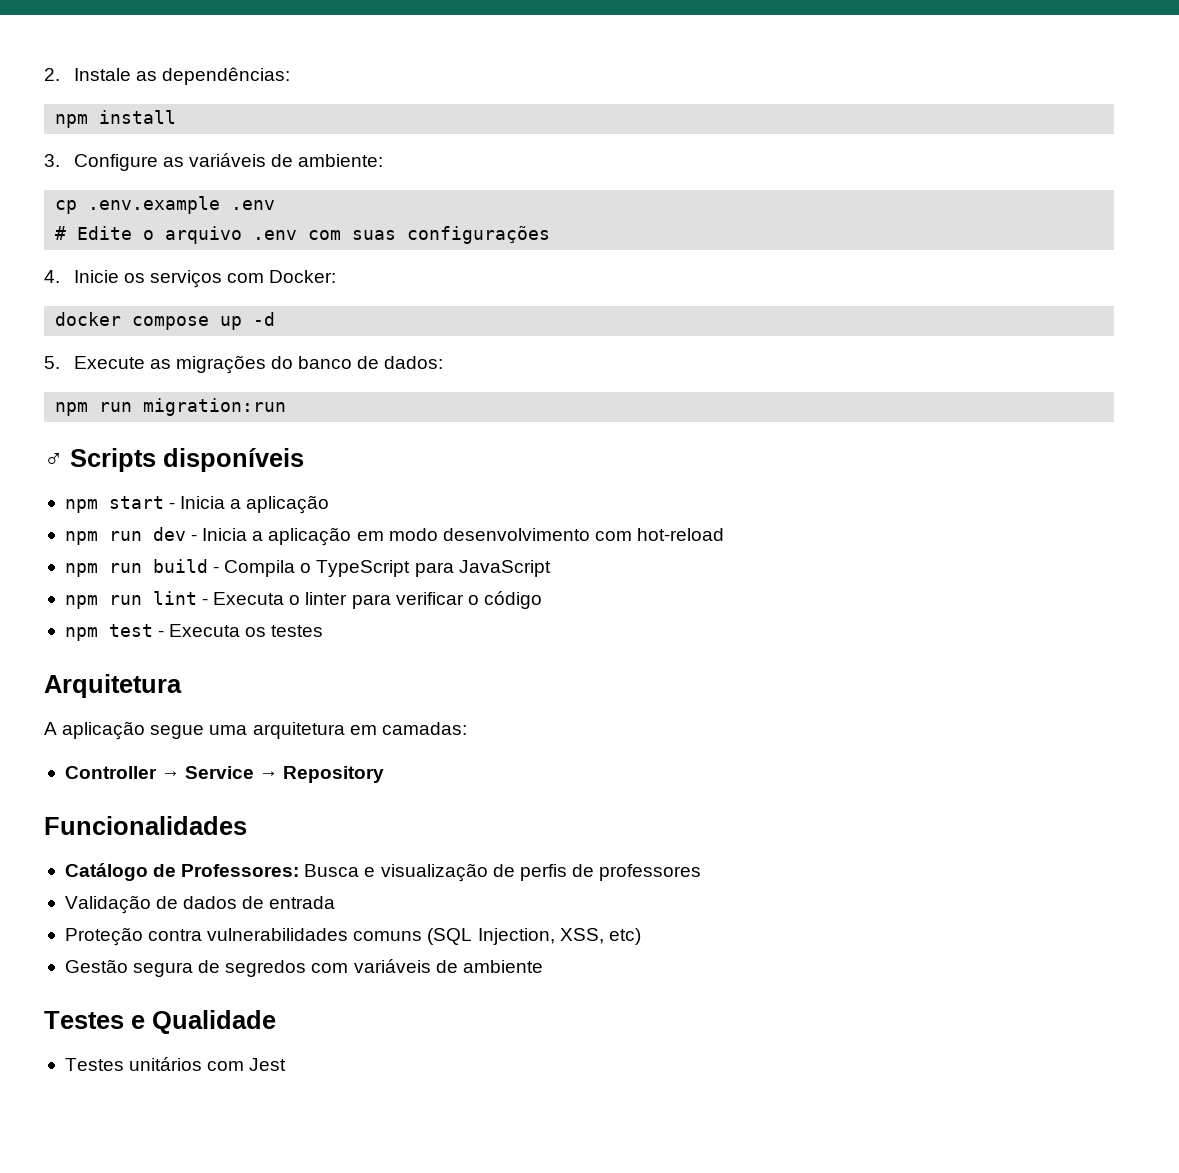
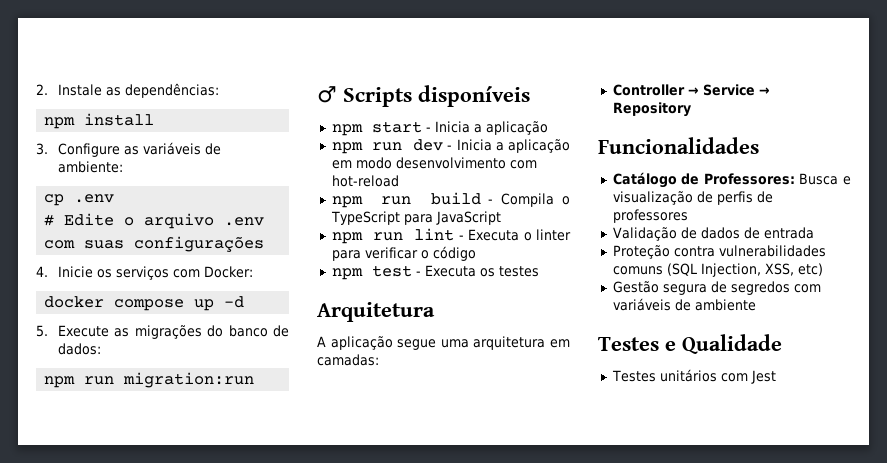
- cp .env.example .env
+ cp .env

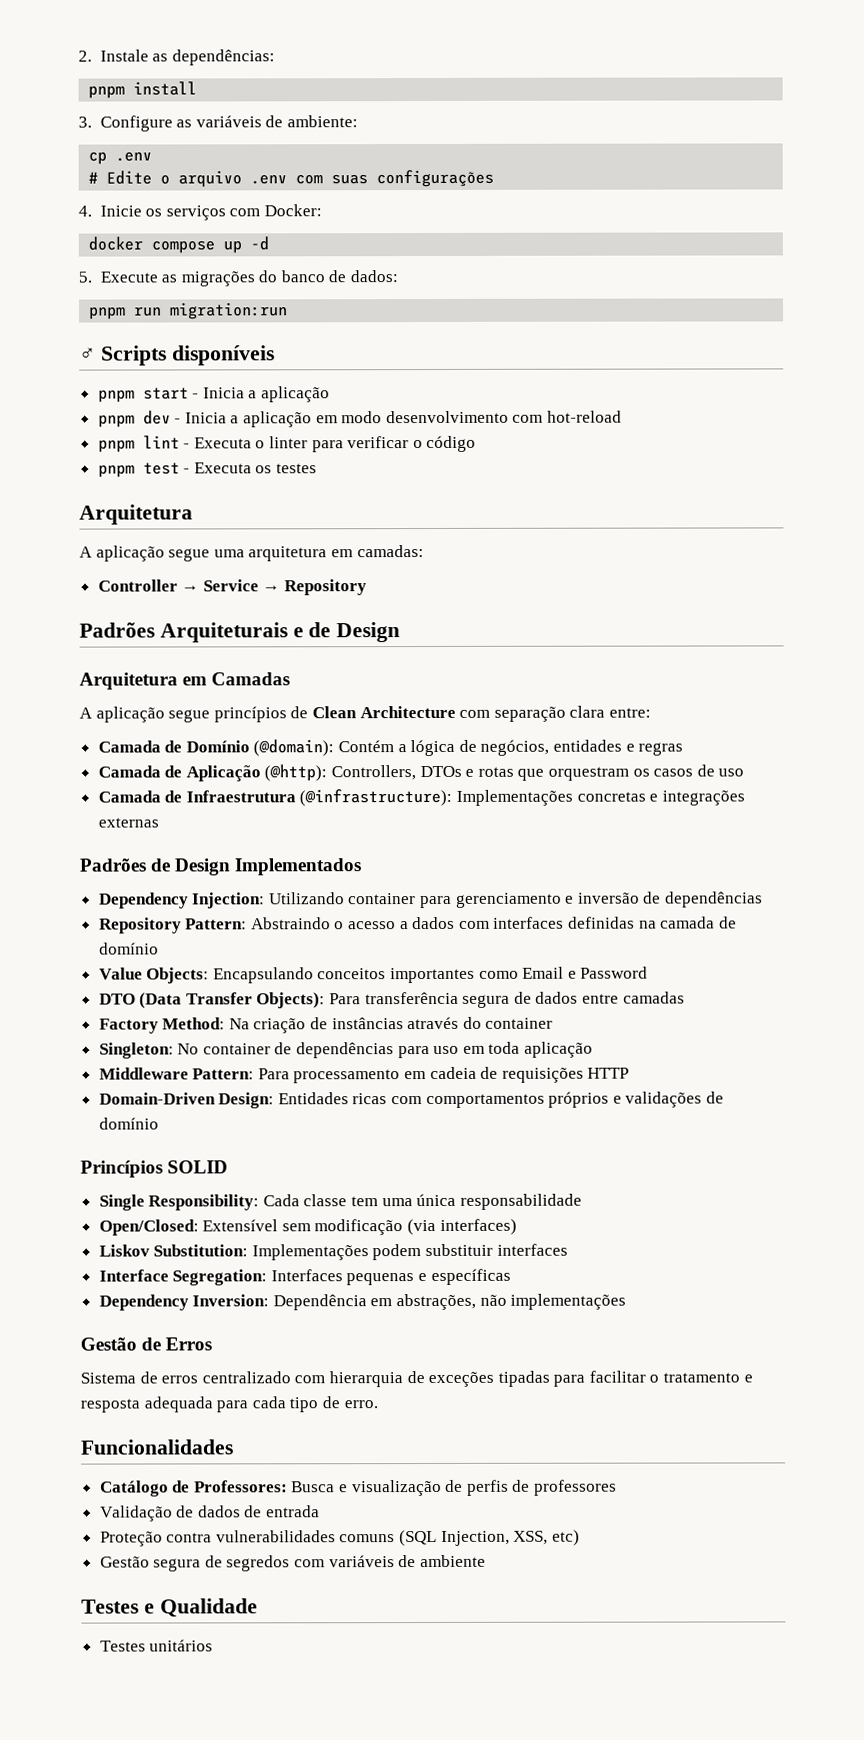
- npm install
+ pnpm install
- npm run migration:run
+ pnpm run migration:run
- npm start - Inicia a aplicação
+ pnpm start - Inicia a aplicação
- npm run dev - Inicia a aplicação em modo desenvolvimento com hot-reload
+ pnpm dev - Inicia a aplicação em modo desenvolvimento com hot-reload
- npm run build - Compila o TypeScript para JavaScript
- npm run lint - Executa o linter para verificar o código
+ pnpm lint - Executa o linter para verificar o código
- npm test - Executa os testes
+ pnpm test - Executa os testes
+ Padrões Arquiteturais e de Design
+ Arquitetura em Camadas
+ A aplicação segue princípios de Clean Architecture com separação clara entre:
+ Camada de Domínio (@domain): Contém a lógica de negócios, entidades e regras
+ Camada de Aplicação (@http): Controllers, DTOs e rotas que orquestram os casos de uso
+ Camada de Infraestrutura (@infrastructure): Implementações concretas e integrações externas
+ Padrões de Design Implementados
+ Dependency Injection: Utilizando container para gerenciamento e inversão de dependências
+ Repository Pattern: Abstraindo o acesso a dados com interfaces definidas na camada de domínio
+ Value Objects: Encapsulando conceitos importantes como Email e Password
+ DTO (Data Transfer Objects): Para transferência segura de dados entre camadas
+ Factory Method: Na criação de instâncias através do container
+ Singleton: No container de dependências para uso em toda aplicação
+ Middleware Pattern: Para processamento em cadeia de requisições HTTP
+ Domain-Driven Design: Entidades ricas com comportamentos próprios e validações de domínio
+ Princípios SOLID
+ Single Responsibility: Cada classe tem uma única responsabilidade
+ Open/Closed: Extensível sem modificação (via interfaces)
+ Liskov Substitution: Implementações podem substituir interfaces
+ Interface Segregation: Interfaces pequenas e específicas
+ Dependency Inversion: Dependência em abstrações, não implementações
+ Gestão de Erros
+ Sistema de erros centralizado com hierarquia de exceções tipadas para facilitar o tratamento e resposta adequada para cada tipo de erro.
- Testes unitários com Jest
+ Testes unitários

